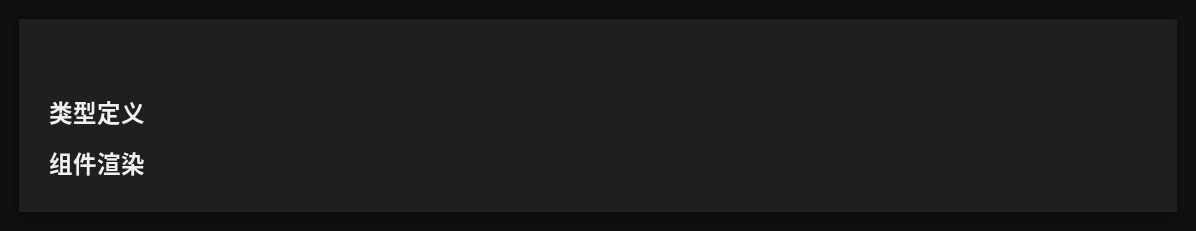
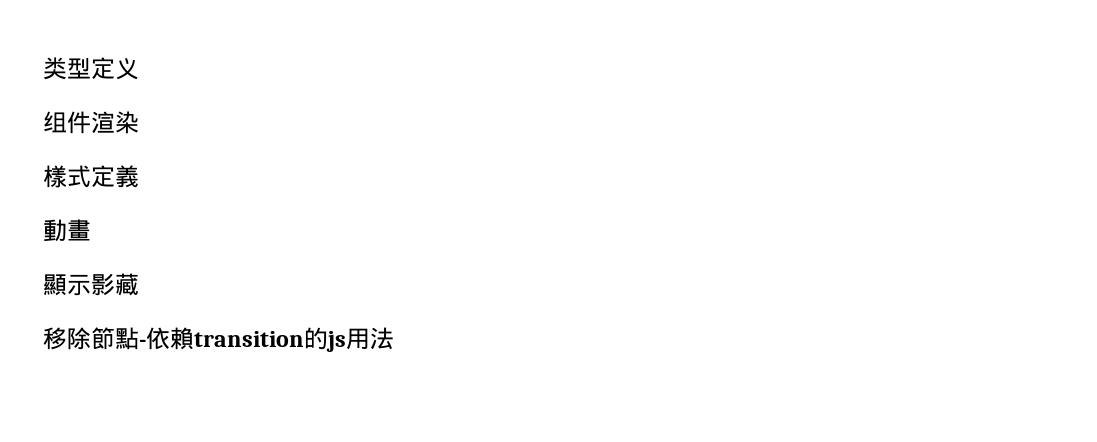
+ 樣式定義
+ 動畫
+ 顯示影藏
+ 移除節點-依賴transition的js用法

